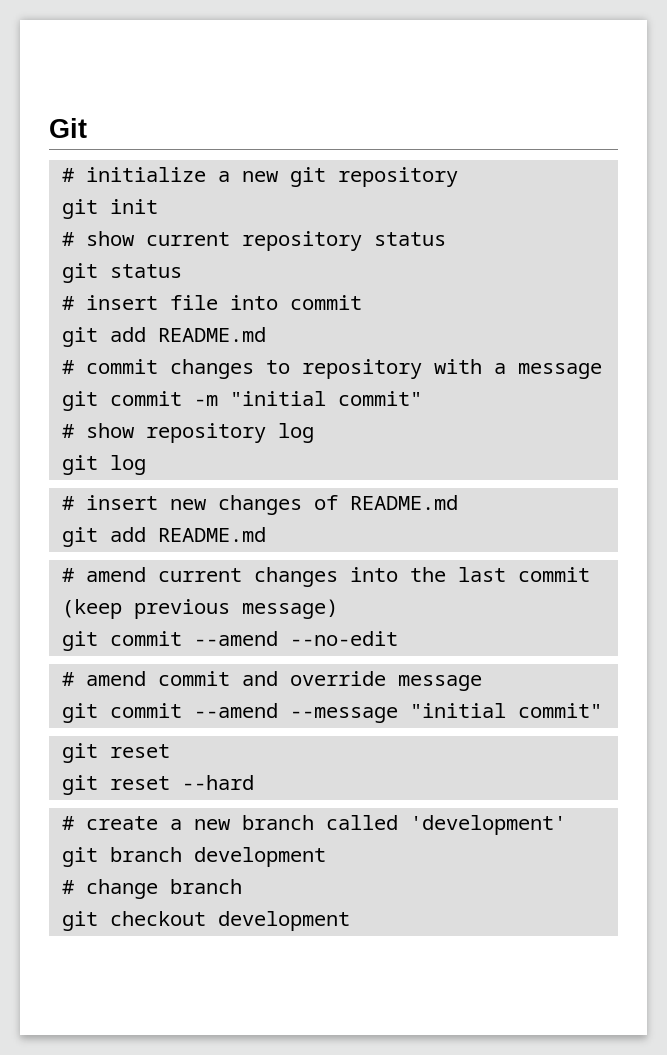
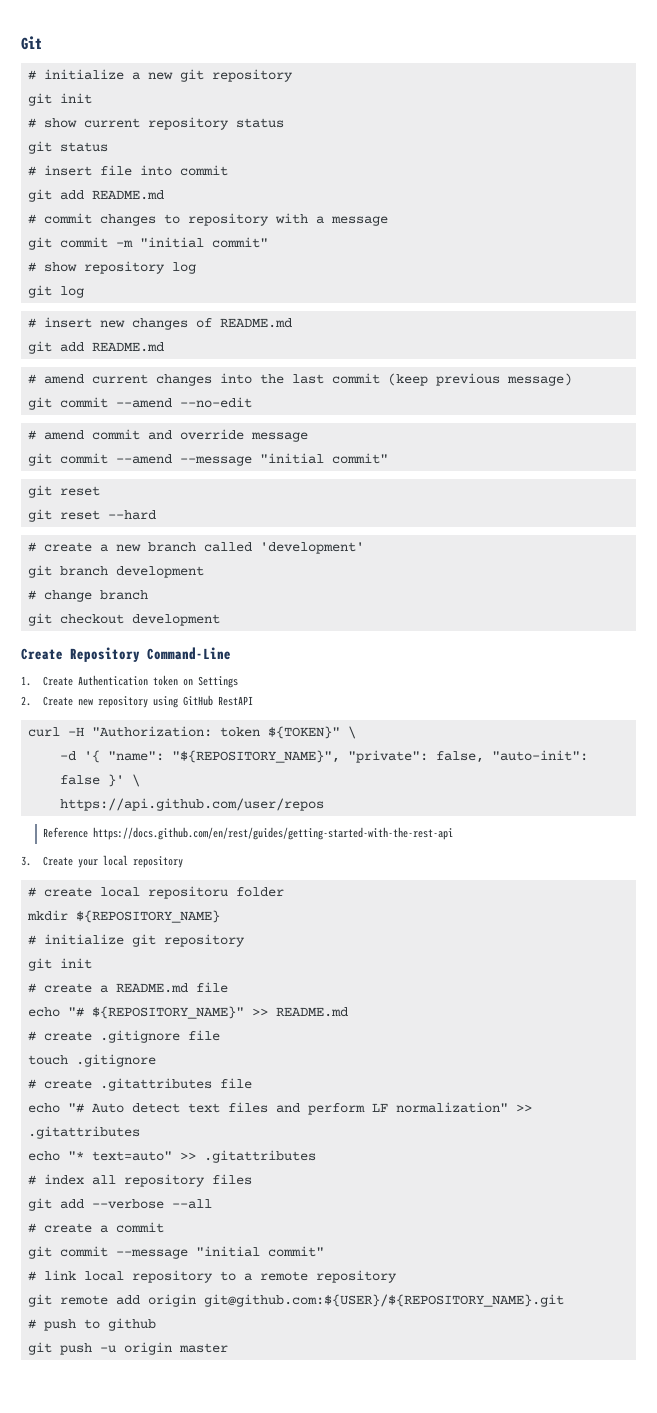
+ Create Repository Command-Line
+ 1. Create Authentication token on Settings
+ 2. Create new repository using GitHub RestAPI
+ curl -H "Authorization: token ${TOKEN}" \
+ -d '{ "name": "${REPOSITORY_NAME}", "private": false, "auto-init": false }' \
+ https://api.github.com/user/repos
+ Reference https://docs.github.com/en/rest/guides/getting-started-with-the-rest-api
+ 3. Create your local repository
+ # create local repositoru folder
+ mkdir ${REPOSITORY_NAME}
+ # initialize git repository
+ git init
+ # create a README.md file
+ echo "# ${REPOSITORY_NAME}" >> README.md
+ # create .gitignore file
+ touch .gitignore
+ # create .gitattributes file
+ echo "# Auto detect text files and perform LF normalization" >> .gitattributes
+ echo "* text=auto" >> .gitattributes
+ # index all repository files
+ git add --verbose --all
+ # create a commit
+ git commit --message "initial commit"
+ # link local repository to a remote repository
+ git remote add origin git@github.com:${USER}/${REPOSITORY_NAME}.git
+ # push to github
+ git push -u origin master

